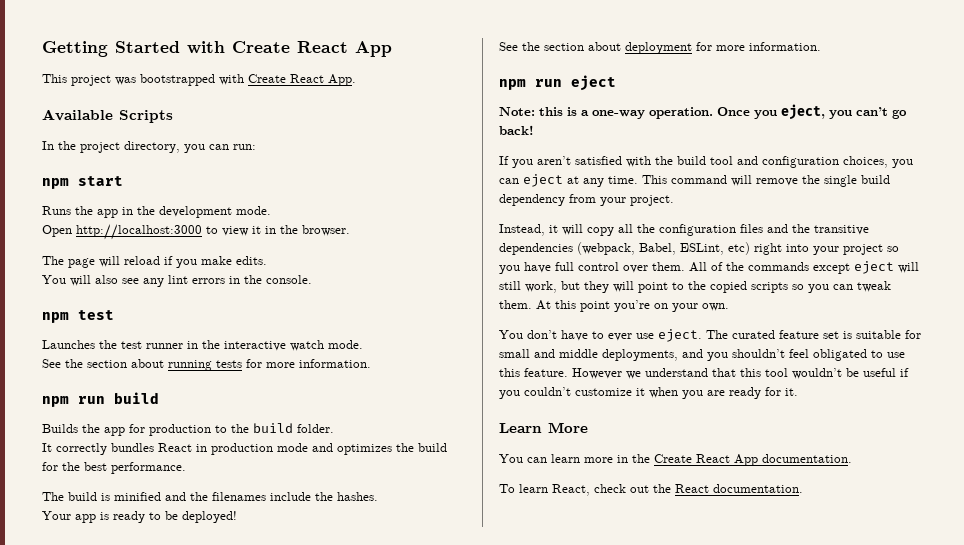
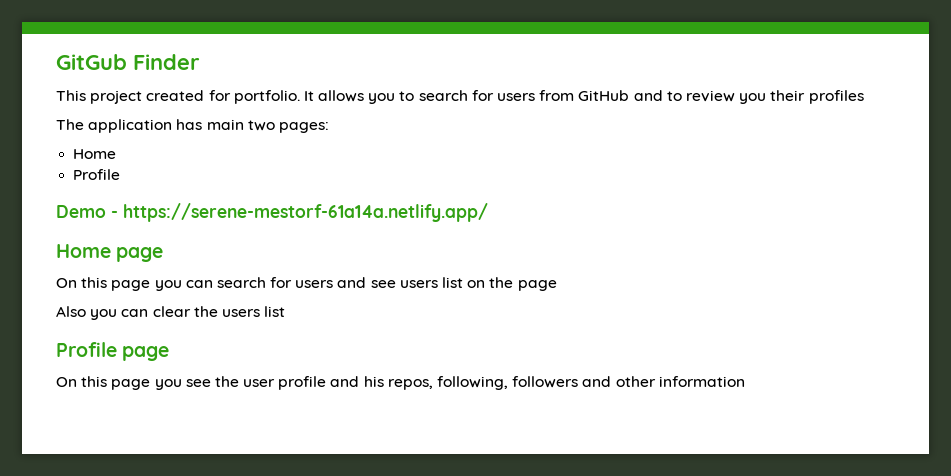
- Getting Started with Create React App
- This project was bootstrapped with Create React App.
- Available Scripts
- In the project directory, you can run:
- npm start
- Runs the app in the development mode.
- Open http://localhost:3000 to view it in the browser.
- The page will reload if you make edits.
- You will also see any lint errors in the console.
- npm test
- Launches the test runner in the interactive watch mode.
- See the section about running tests for more information.
- npm run build
- Builds the app for production to the build folder.
- It correctly bundles React in production mode and optimizes the build for the best performance.
- The build is minified and the filenames include the hashes.
- Your app is ready to be deployed!
- See the section about deployment for more information.
- npm run eject
- Note: this is a one-way operation. Once you eject, you can’t go back!
- If you aren’t satisfied with the build tool and configuration choices, you can eject at any time. This command will remove the single build dependency from your project.
- Instead, it will copy all the configuration files and the transitive dependencies (webpack, Babel, ESLint, etc) right into your project so you have full control over them. All of the commands except eject will still work, but they will point to the copied scripts so you can tweak them. At this point you’re on your own.
- You don’t have to ever use eject. The curated feature set is suitable for small and middle deployments, and you shouldn’t feel obligated to use this feature. However we understand that this tool wouldn’t be useful if you couldn’t customize it when you are ready for it.
- Learn More
- You can learn more in the Create React App documentation.
- To learn React, check out the React documentation.
+ GitGub Finder
+ This project created for portfolio. It allows you to search for users from GitHub and to review you their profiles
+ The application has main two pages:
+ Home
+ Profile
+ Demo - https://serene-mestorf-61a14a.netlify.app/
+ Home page
+ On this page you can search for users and see users list on the page
+ Also you can clear the users list
+ Profile page
+ On this page you see the user profile and his repos, following, followers and other information

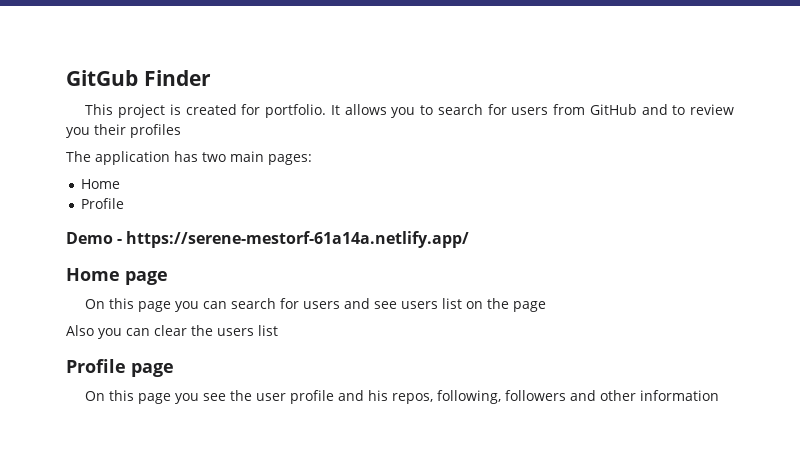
- This project created for portfolio.
+ This project is created for portfolio.
- The application has main two pages:
+ The application has two main pages:

